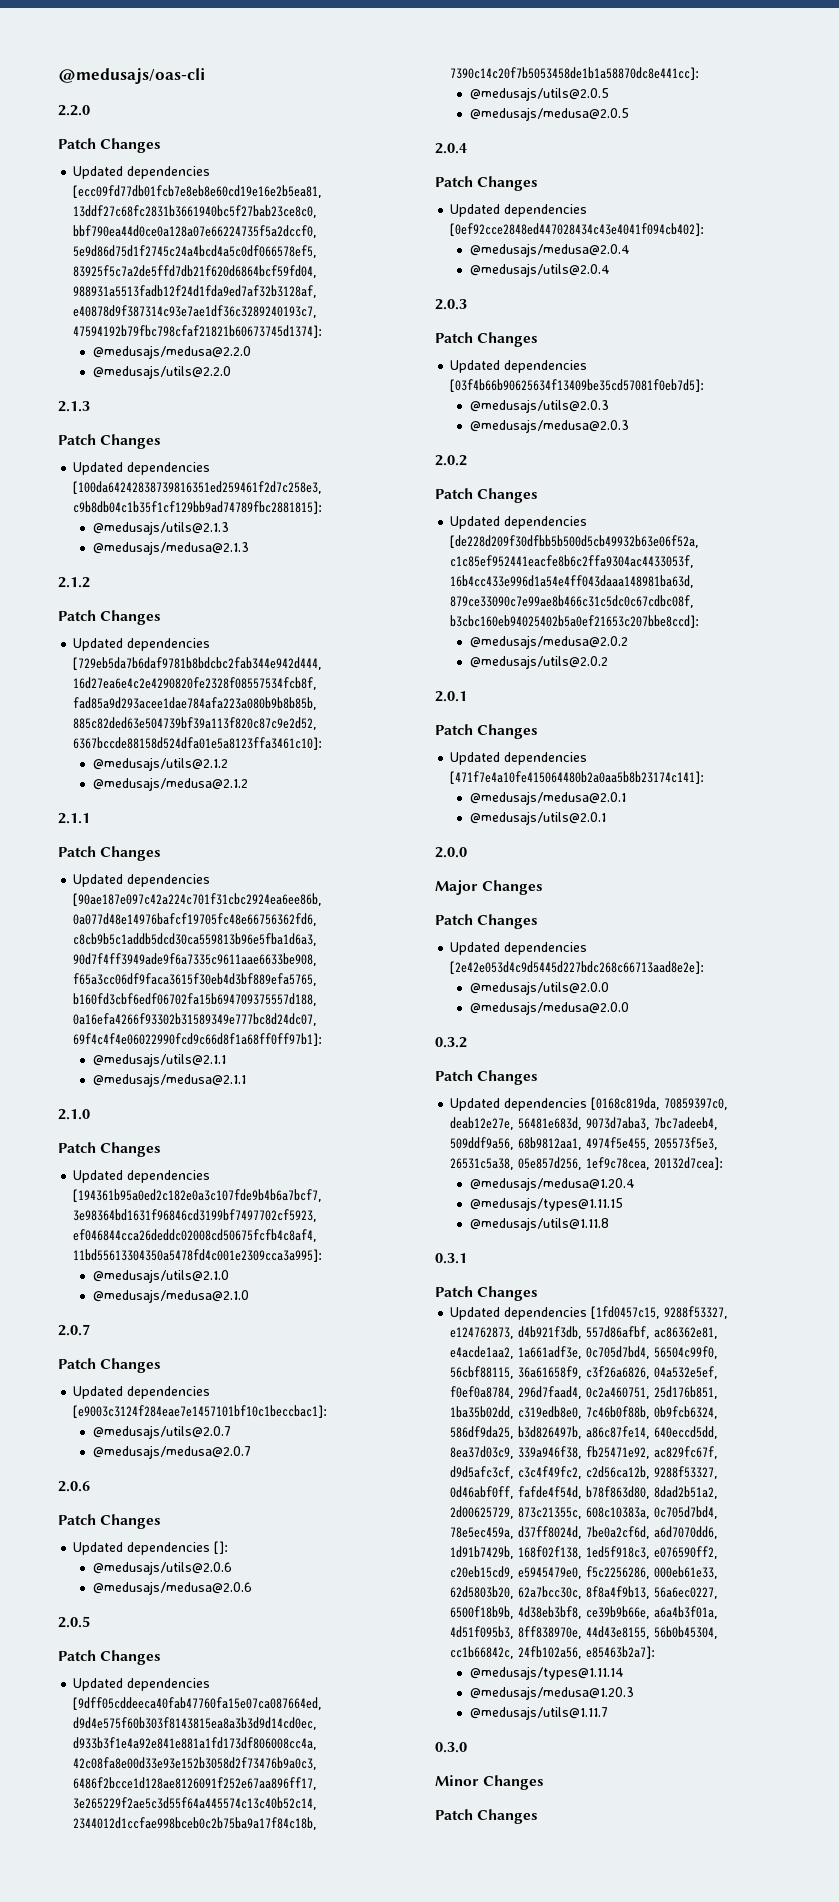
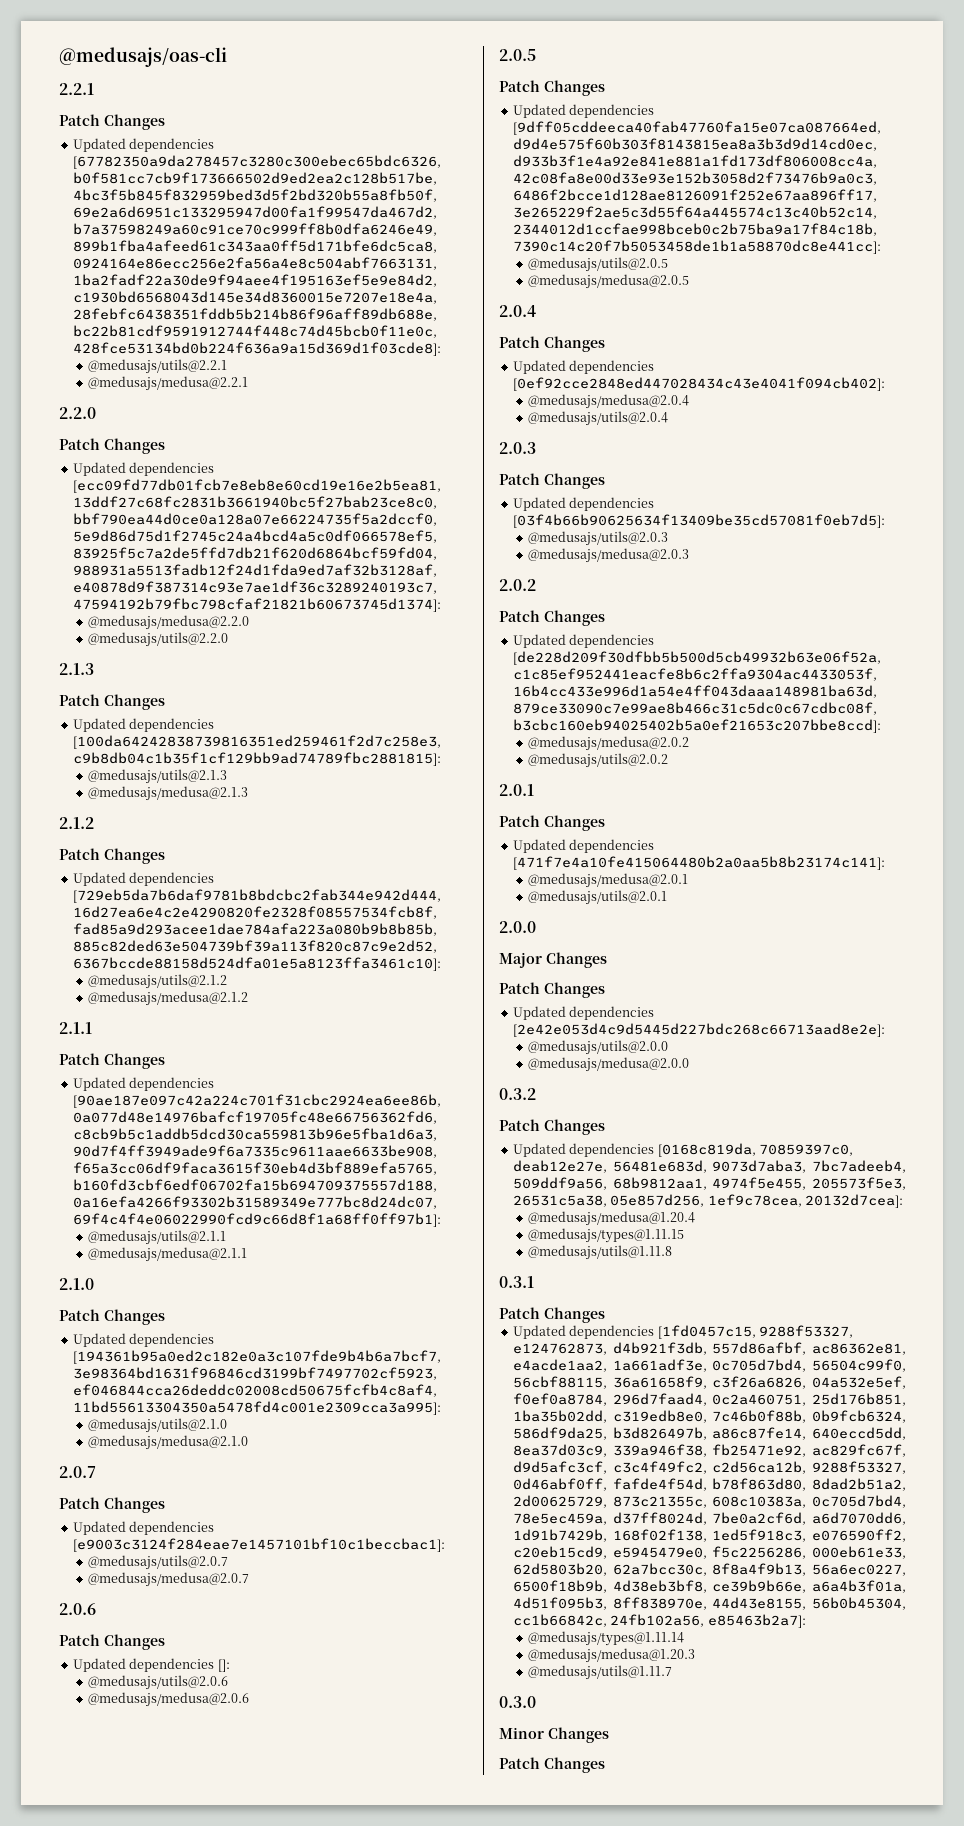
+ 2.2.1
+ Patch Changes
+ Updated dependencies [67782350a9da278457c3280c300ebec65bdc6326, b0f581cc7cb9f173666502d9ed2ea2c128b517be, 4bc3f5b845f832959bed3d5f2bd320b55a8fb50f, 69e2a6d6951c133295947d00fa1f99547da467d2, b7a37598249a60c91ce70c999ff8b0dfa6246e49, 899b1fba4afeed61c343aa0ff5d171bfe6dc5ca8, 0924164e86ecc256e2fa56a4e8c504abf7663131, 1ba2fadf22a30de9f94aee4f195163ef5e9e84d2, c1930bd6568043d145e34d8360015e7207e18e4a, 28febfc6438351fddb5b214b86f96aff89db688e, bc22b81cdf9591912744f448c74d45bcb0f11e0c, 428fce53134bd0b224f636a9a15d369d1f03cde8]:
+ @medusajs/utils@2.2.1
+ @medusajs/medusa@2.2.1

